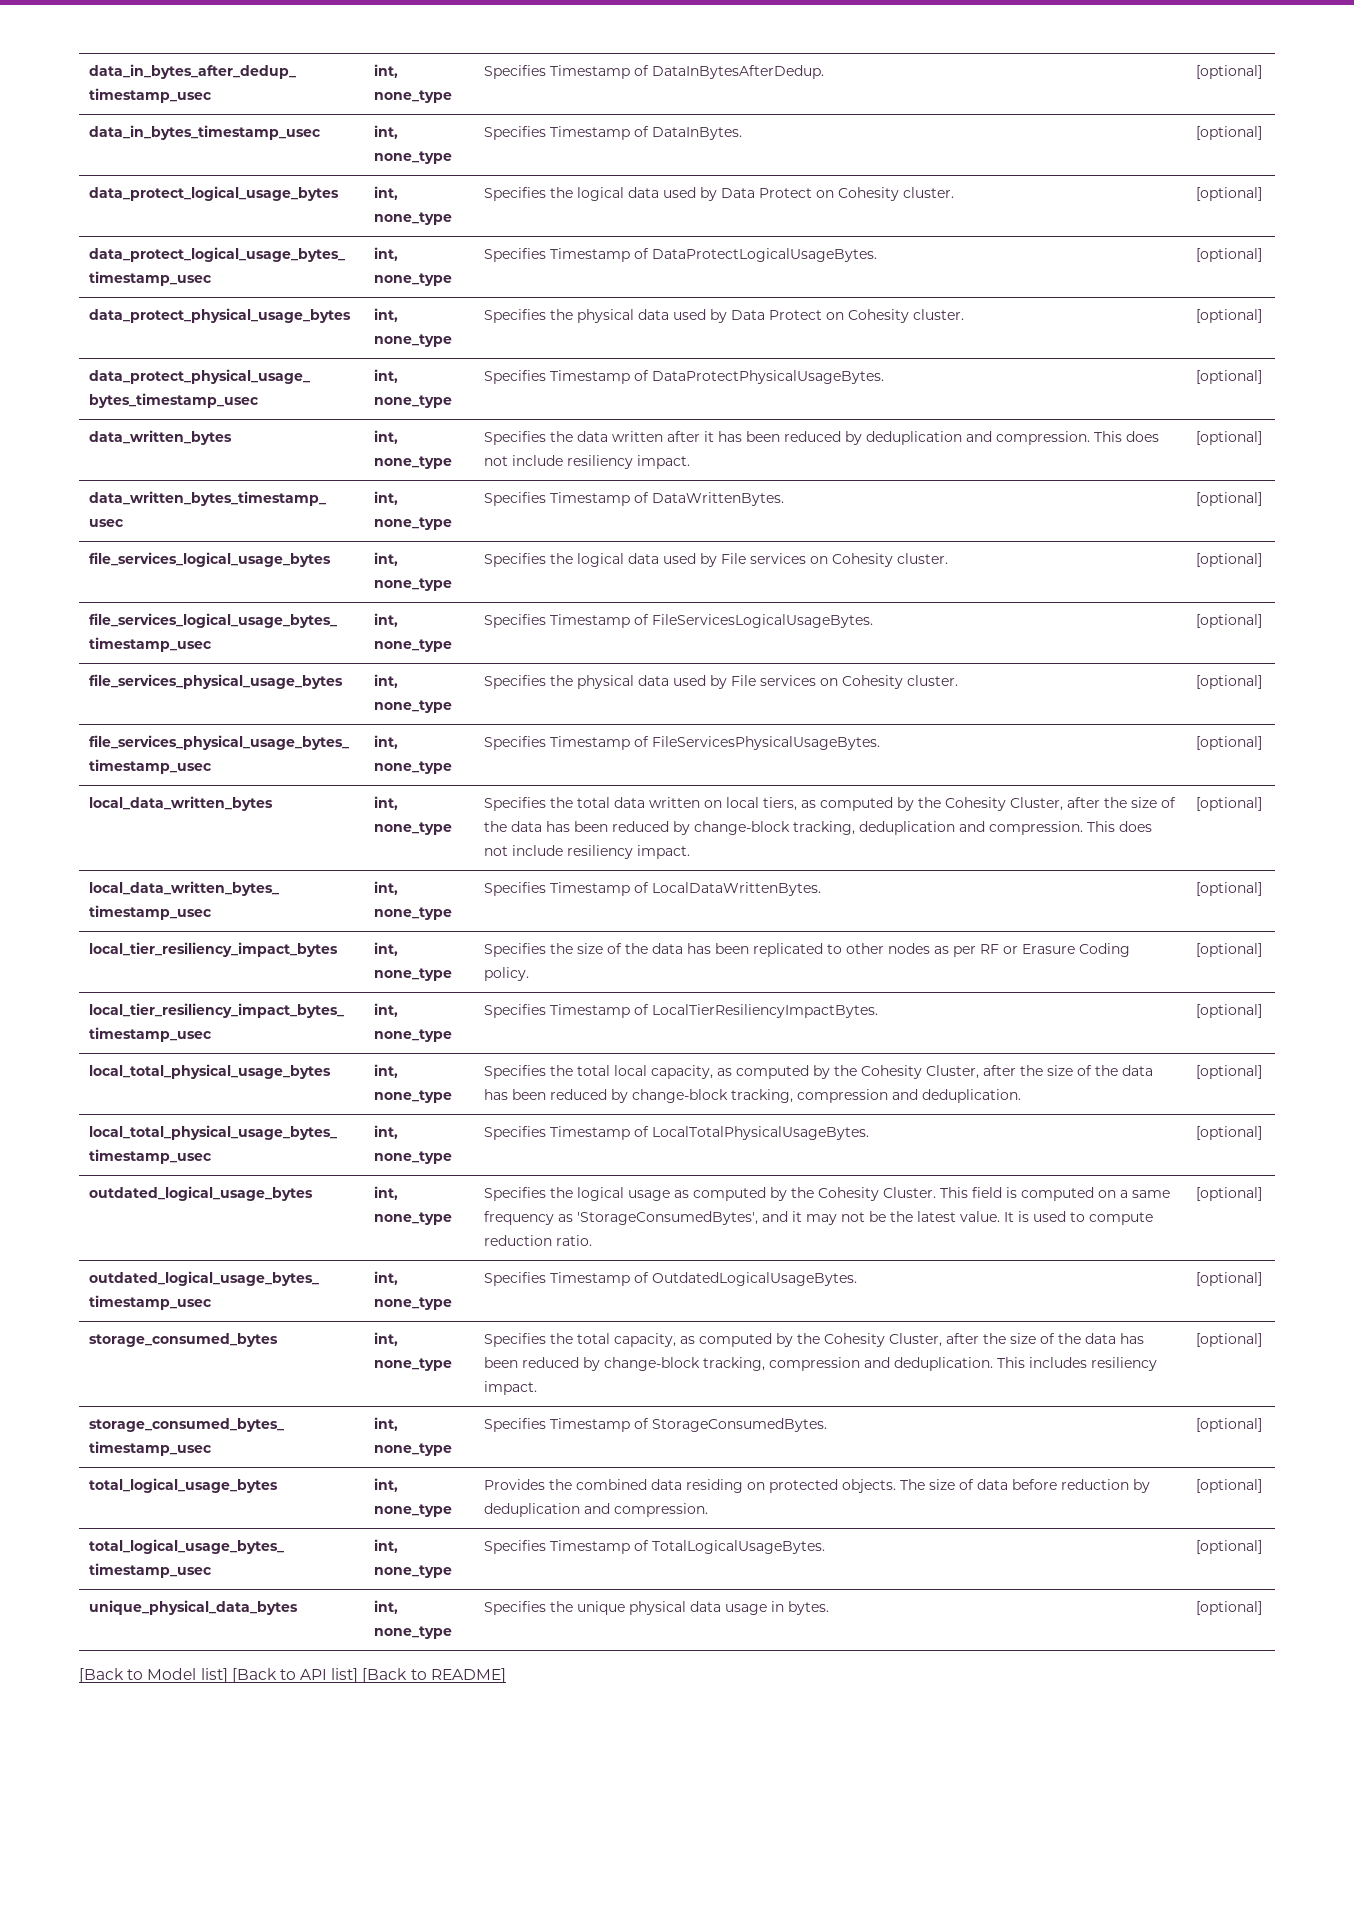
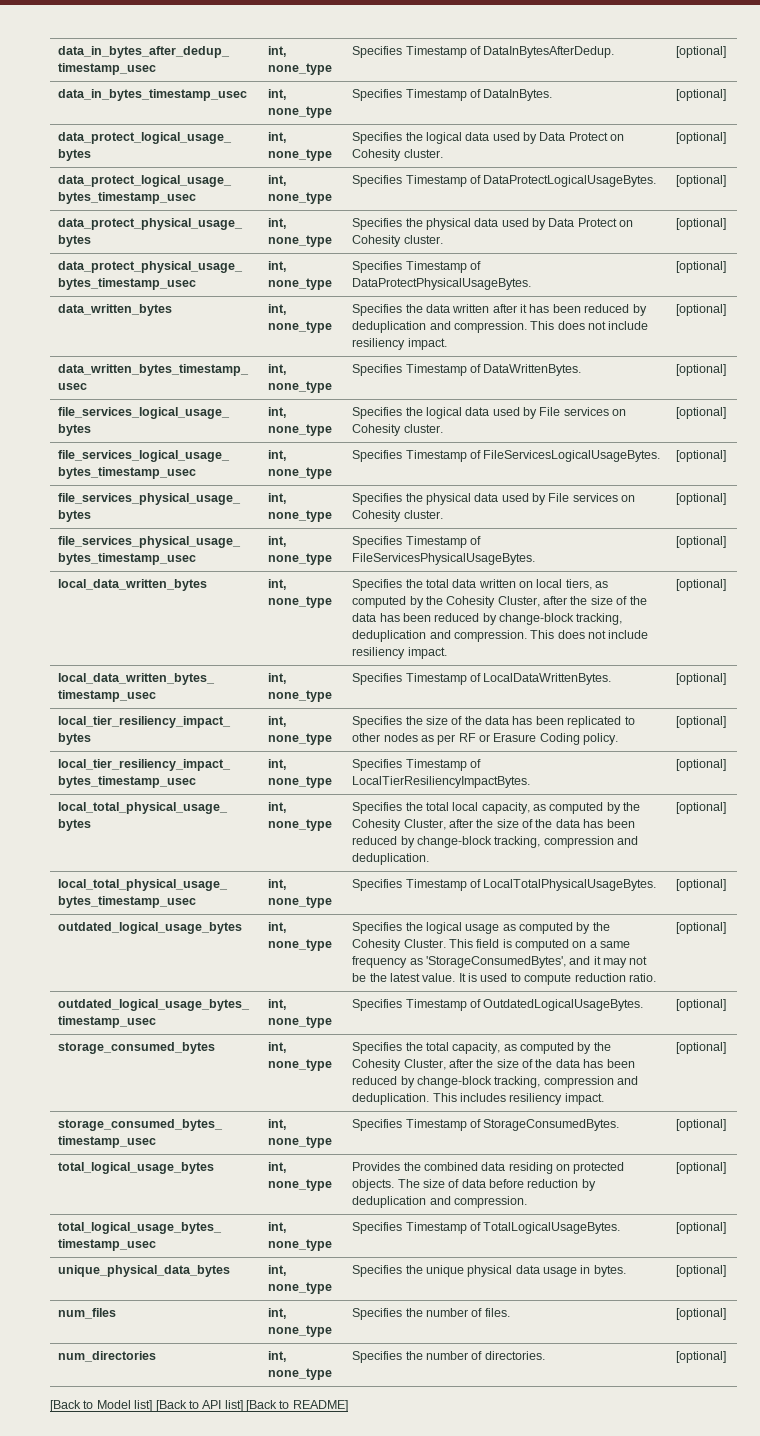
+ num_files | int, none_type | Specifies the number of files. | [optional]
+ num_directories | int, none_type | Specifies the number of directories. | [optional]

